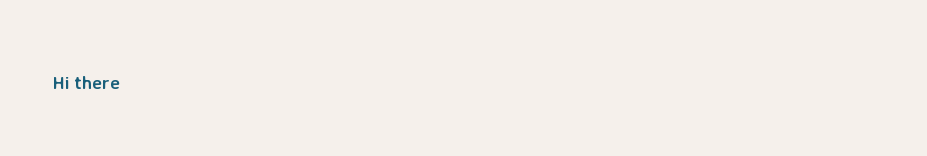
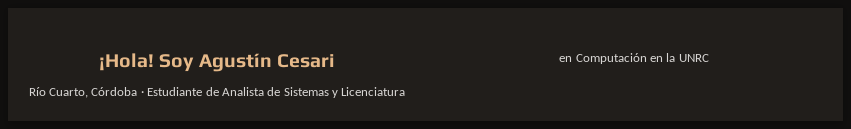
- Hi there
+ ¡Hola! Soy Agustín Cesari
+ Río Cuarto, Córdoba · Estudiante de Analista de Sistemas y Licenciatura en Computación en la UNRC

